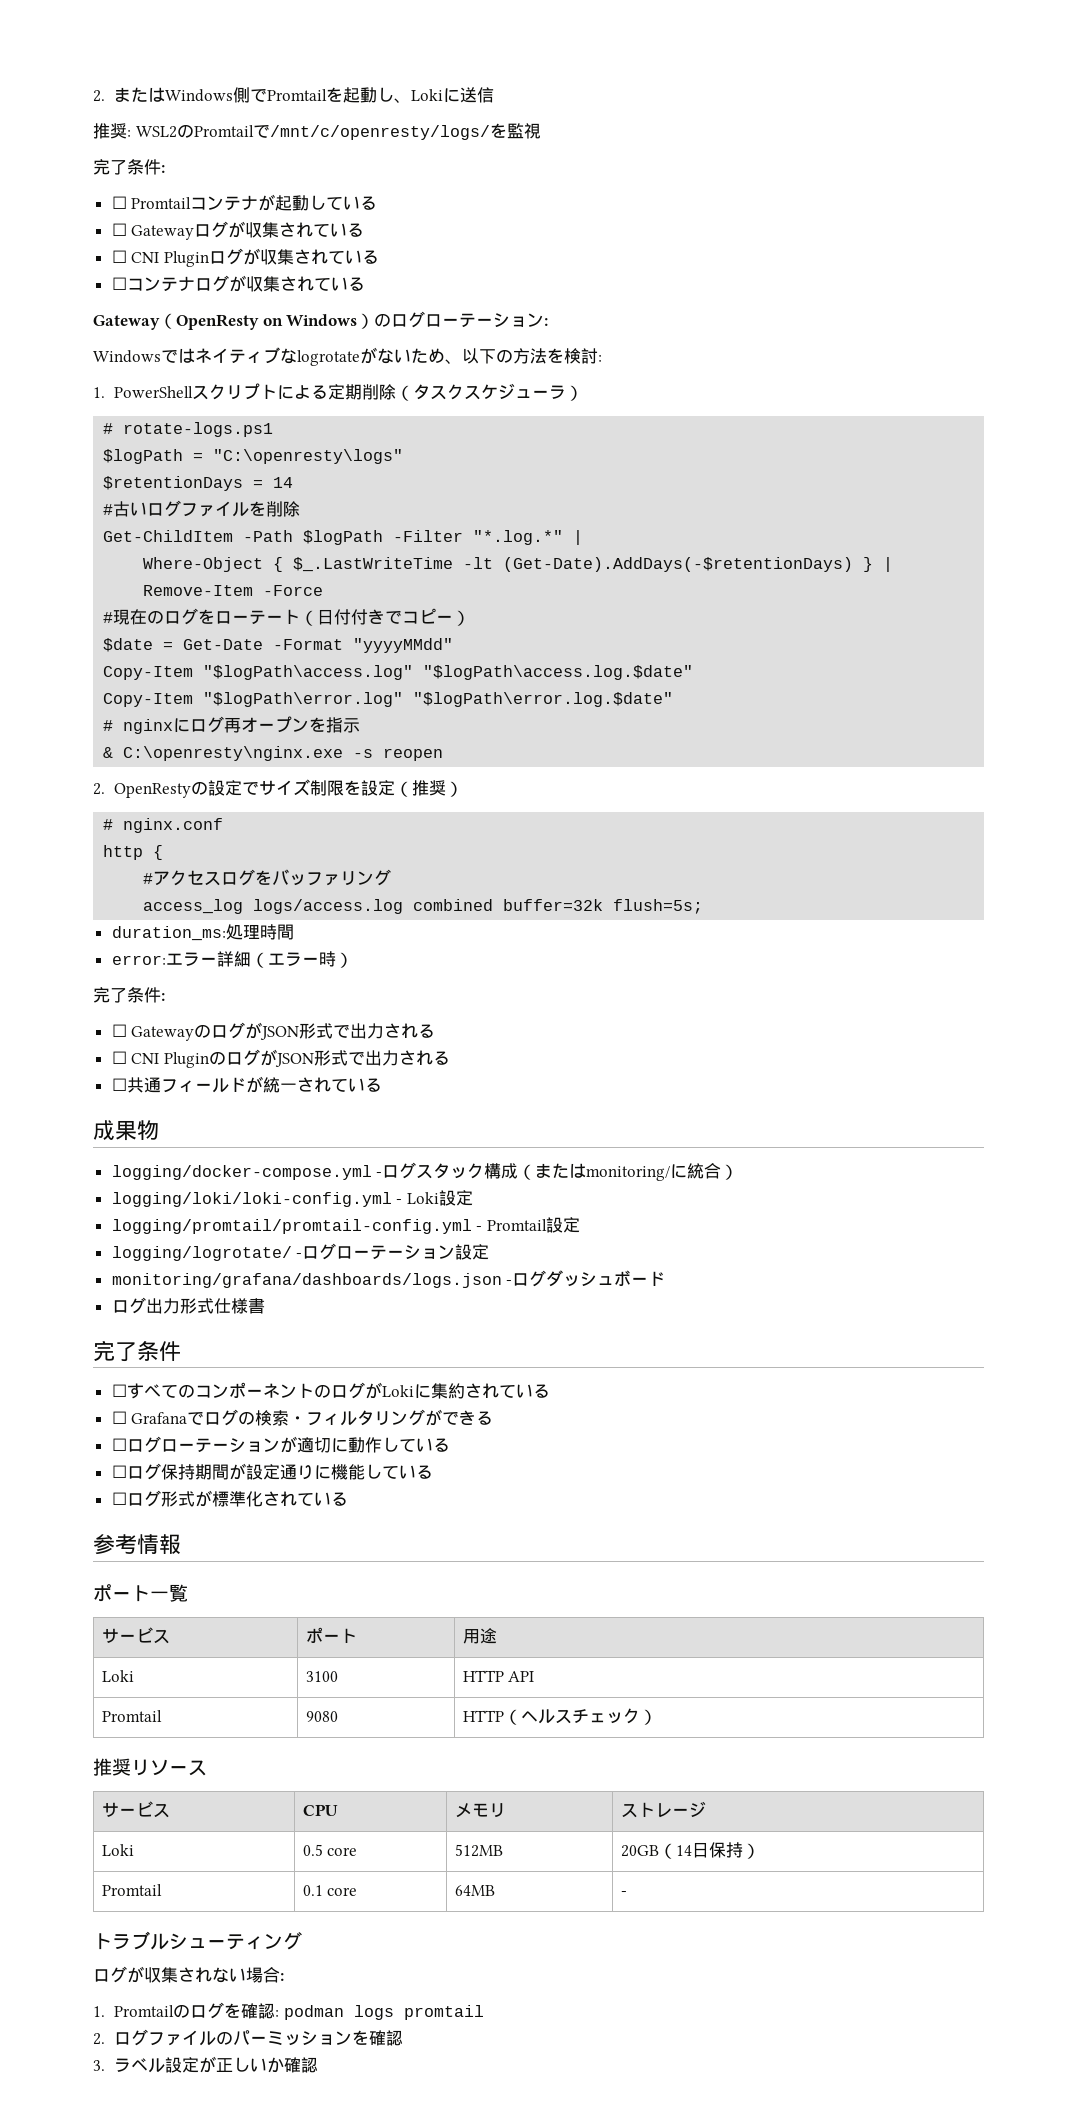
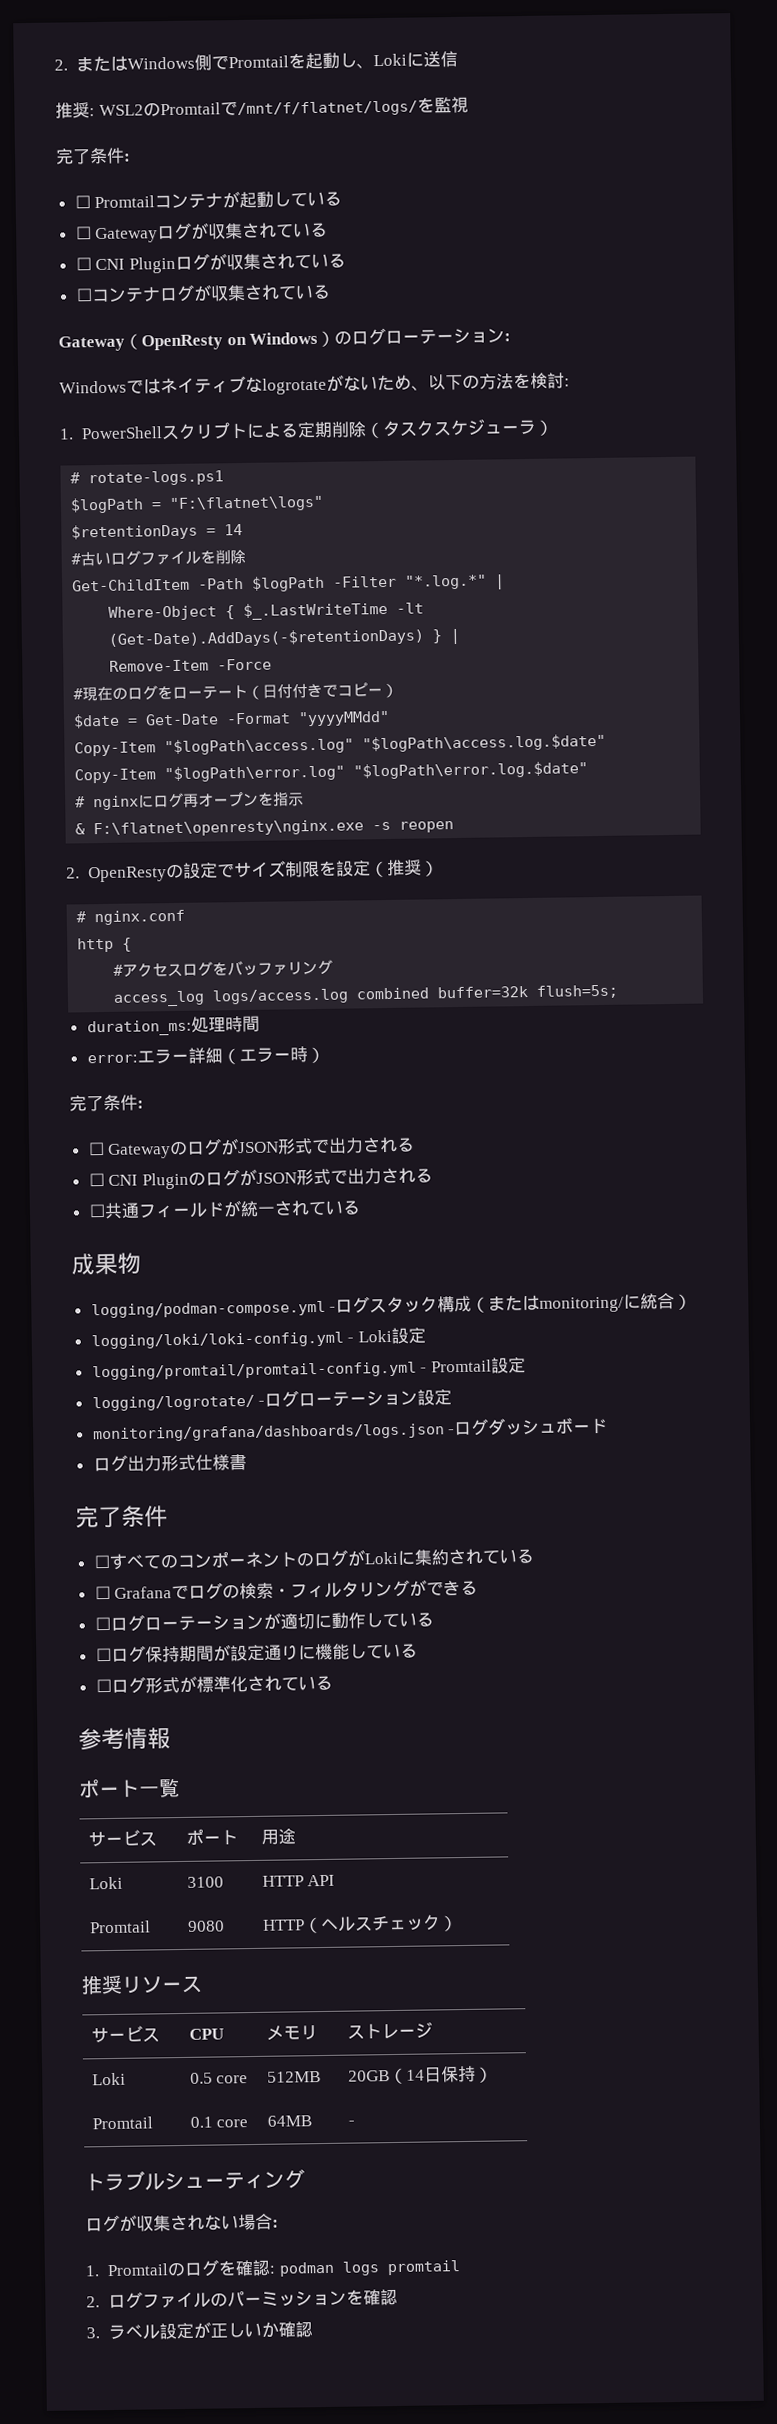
- 推奨: WSL2のPromtailで/mnt/c/openresty/logs/を監視
+ 推奨: WSL2のPromtailで/mnt/f/flatnet/logs/を監視
- $logPath = "C:\openresty\logs"
+ $logPath = "F:\flatnet\logs"
- & C:\openresty\nginx.exe -s reopen
+ & F:\flatnet\openresty\nginx.exe -s reopen
- logging/docker-compose.yml -ログスタック構成（またはmonitoring/に統合）
+ logging/podman-compose.yml -ログスタック構成（またはmonitoring/に統合）

